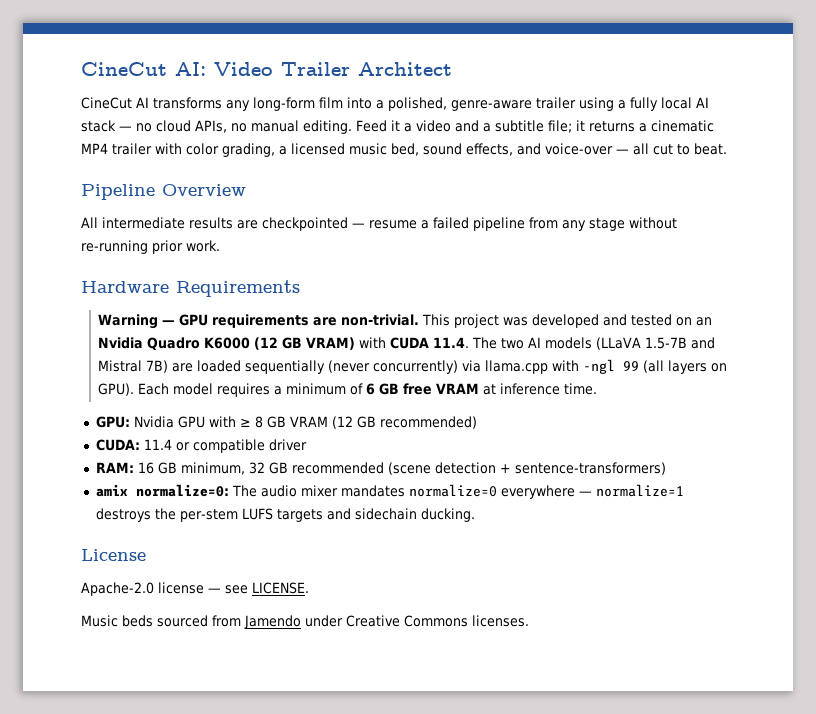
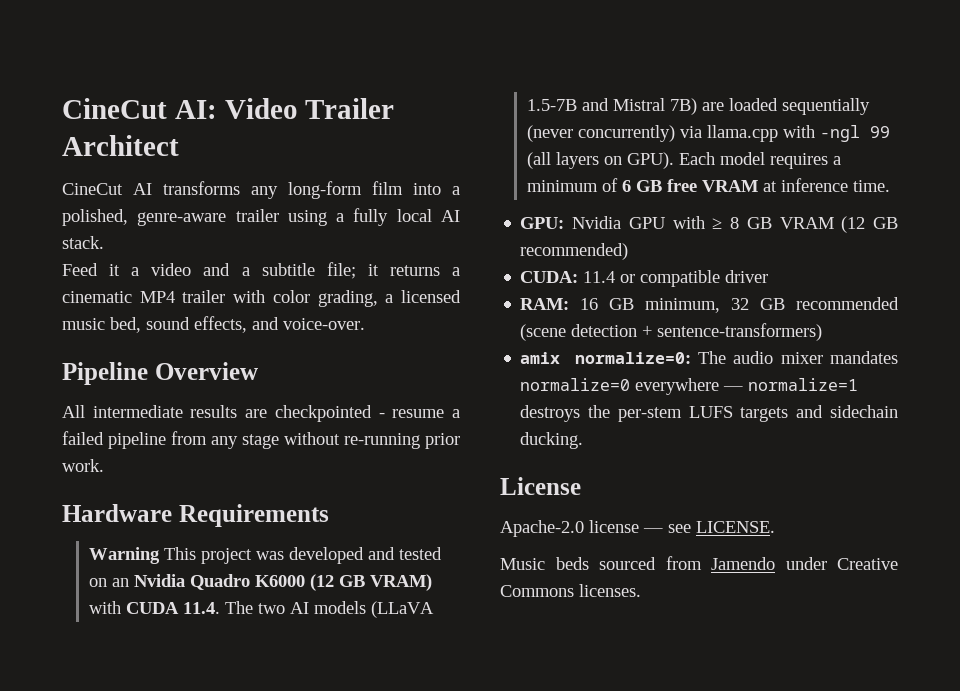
- CineCut AI transforms any long-form film into a polished, genre-aware trailer using a fully local AI stack — no cloud APIs, no manual editing. Feed it a video and a subtitle file; it returns a cinematic MP4 trailer with color grading, a licensed music bed, sound effects, and voice-over — all cut to beat.
+ CineCut AI transforms any long-form film into a polished, genre-aware trailer using a fully local AI stack.
+ Feed it a video and a subtitle file; it returns a cinematic MP4 trailer with color grading, a licensed music bed, sound effects, and voice-over.
- All intermediate results are checkpointed — resume a failed pipeline from any stage without re-running prior work.
+ All intermediate results are checkpointed - resume a failed pipeline from any stage without re-running prior work.
- Warning — GPU requirements are non-trivial. This project was developed and tested on an Nvidia Quadro K6000 (12 GB VRAM) with CUDA 11.4. The two AI models (LLaVA 1.5-7B and Mistral 7B) are loaded sequentially (never concurrently) via llama.cpp with -ngl 99 (all layers on GPU).
+ Warning This project was developed and tested on an Nvidia Quadro K6000 (12 GB VRAM) with CUDA 11.4. The two AI models (LLaVA 1.5-7B and Mistral 7B) are loaded sequentially (never concurrently) via llama.cpp with -ngl 99 (all layers on GPU).

